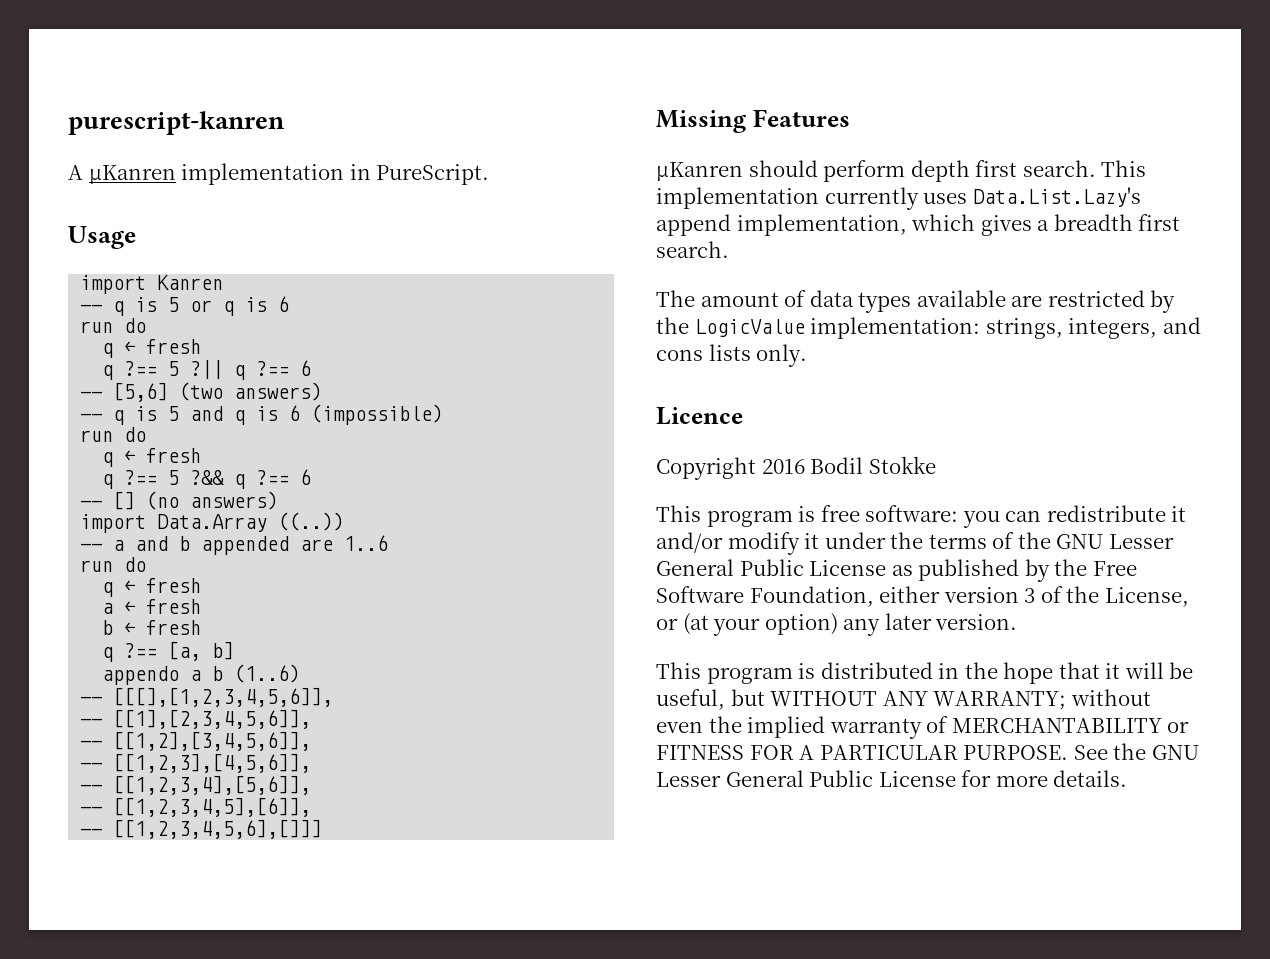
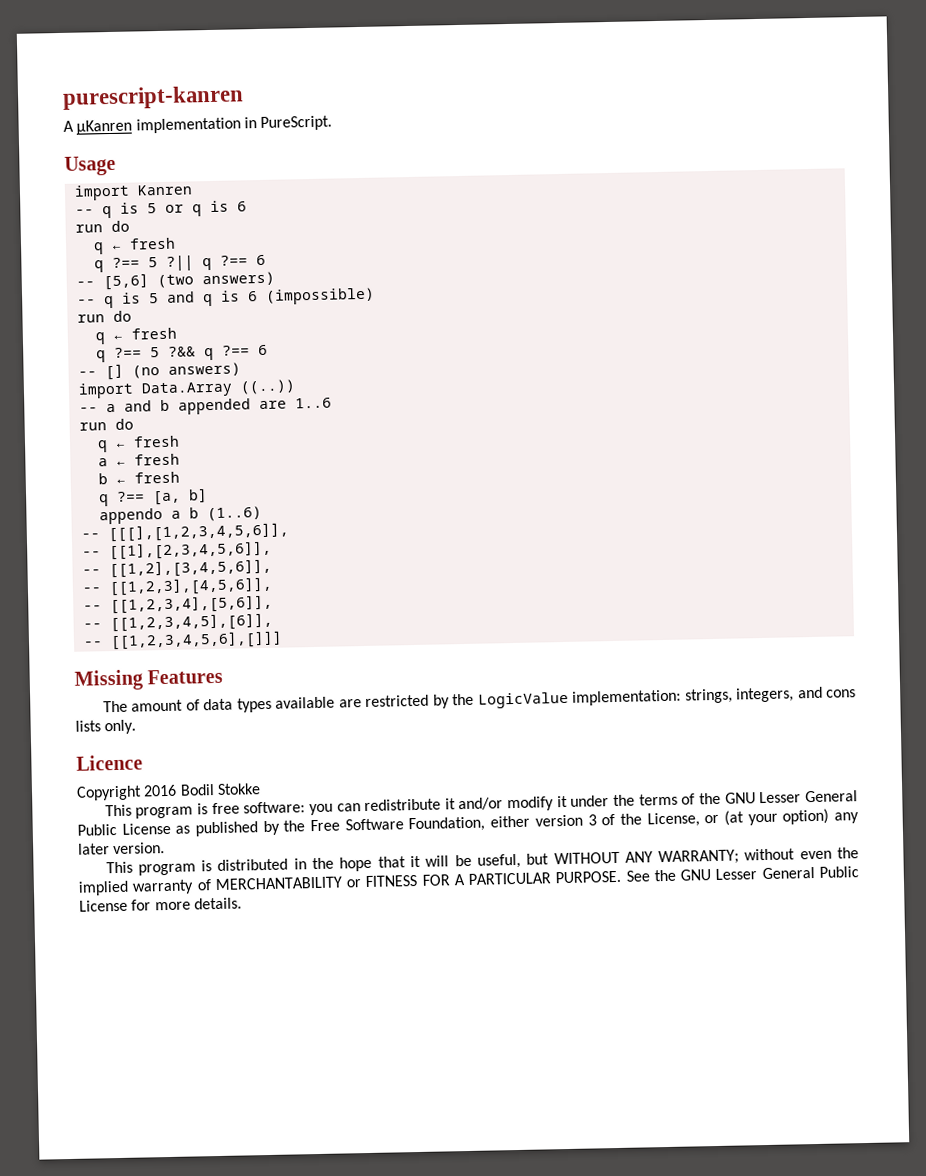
- μKanren should perform depth first search. This implementation currently uses Data.List.Lazy's append implementation, which gives a breadth first search.

